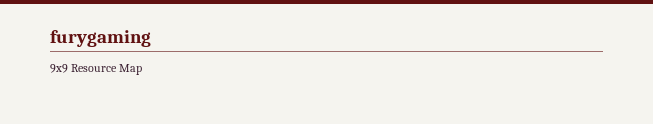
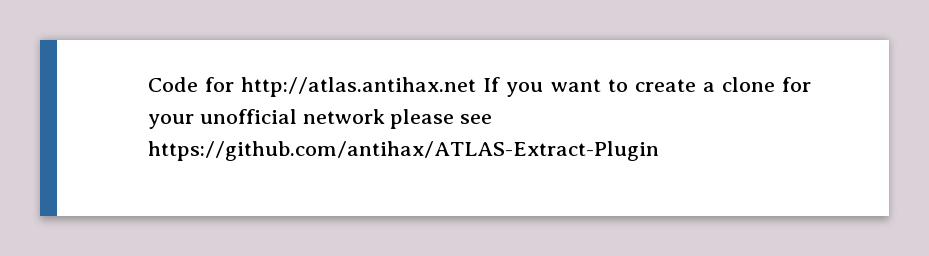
- furygaming
- 9x9 Resource Map
+ Code for http://atlas.antihax.net If you want to create a clone for your unofficial network please see https://github.com/antihax/ATLAS-Extract-Plugin

